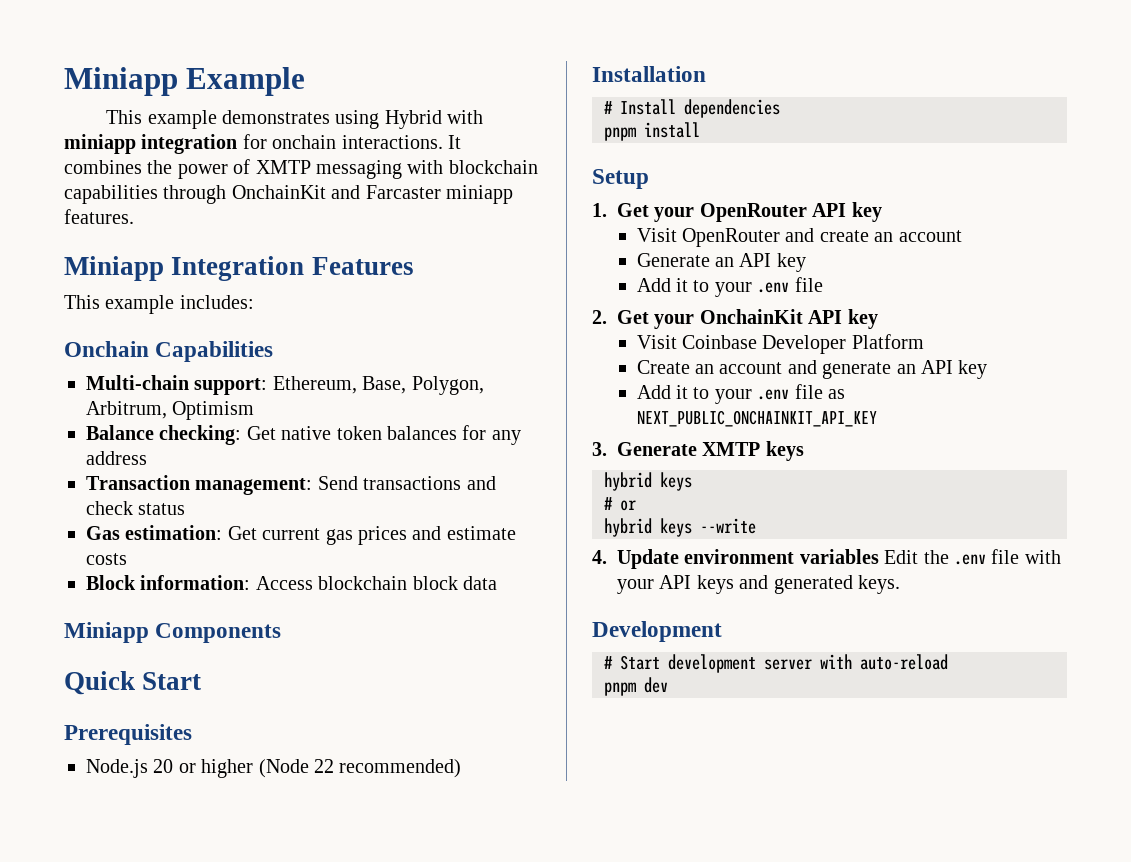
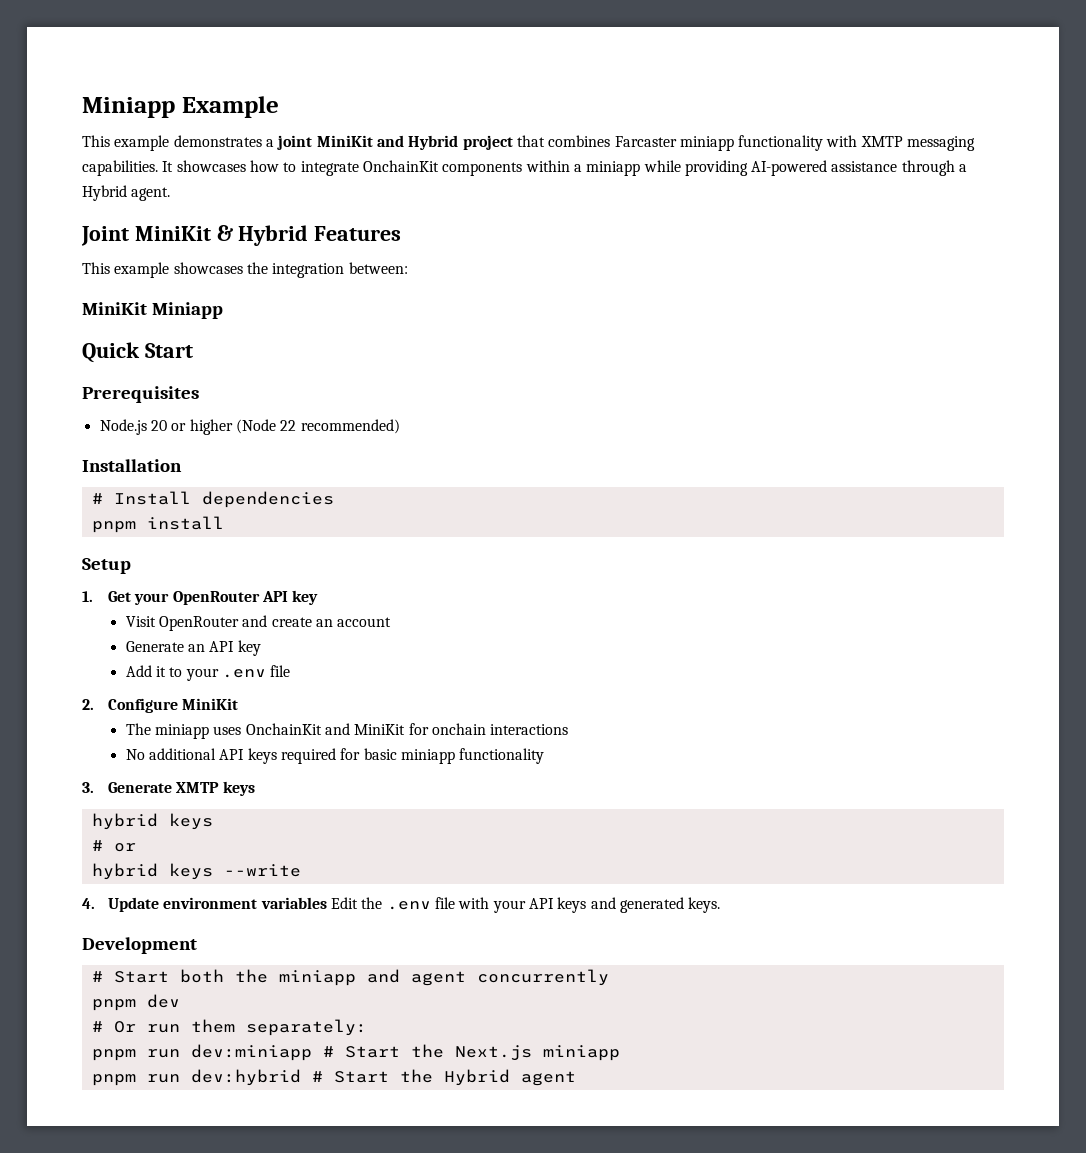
- This example demonstrates using Hybrid with miniapp integration for onchain interactions. It combines the power of XMTP messaging with blockchain capabilities through OnchainKit and Farcaster miniapp features.
- Miniapp Integration Features
- This example includes:
- Onchain Capabilities
- Multi-chain support: Ethereum, Base, Polygon, Arbitrum, Optimism
- Balance checking: Get native token balances for any address
- Transaction management: Send transactions and check status
- Gas estimation: Get current gas prices and estimate costs
- Block information: Access blockchain block data
- Miniapp Components
+ This example demonstrates a joint MiniKit and Hybrid project that combines Farcaster miniapp functionality with XMTP messaging capabilities. It showcases how to integrate OnchainKit components within a miniapp while providing AI-powered assistance through a Hybrid agent.
+ Joint MiniKit & Hybrid Features
+ This example showcases the integration between:
+ MiniKit Miniapp
- 2. Get your OnchainKit API key
- Visit Coinbase Developer Platform
- Create an account and generate an API key
- Add it to your .env file as NEXT_PUBLIC_ONCHAINKIT_API_KEY
+ 2. Configure MiniKit
+ The miniapp uses OnchainKit and MiniKit for onchain interactions
+ No additional API keys required for basic miniapp functionality
- # Start development server with auto-reload
+ # Start both the miniapp and agent concurrently
  pnpm dev
+ # Or run them separately:
+ pnpm run dev:miniapp # Start the Next.js miniapp
+ pnpm run dev:hybrid # Start the Hybrid agent

